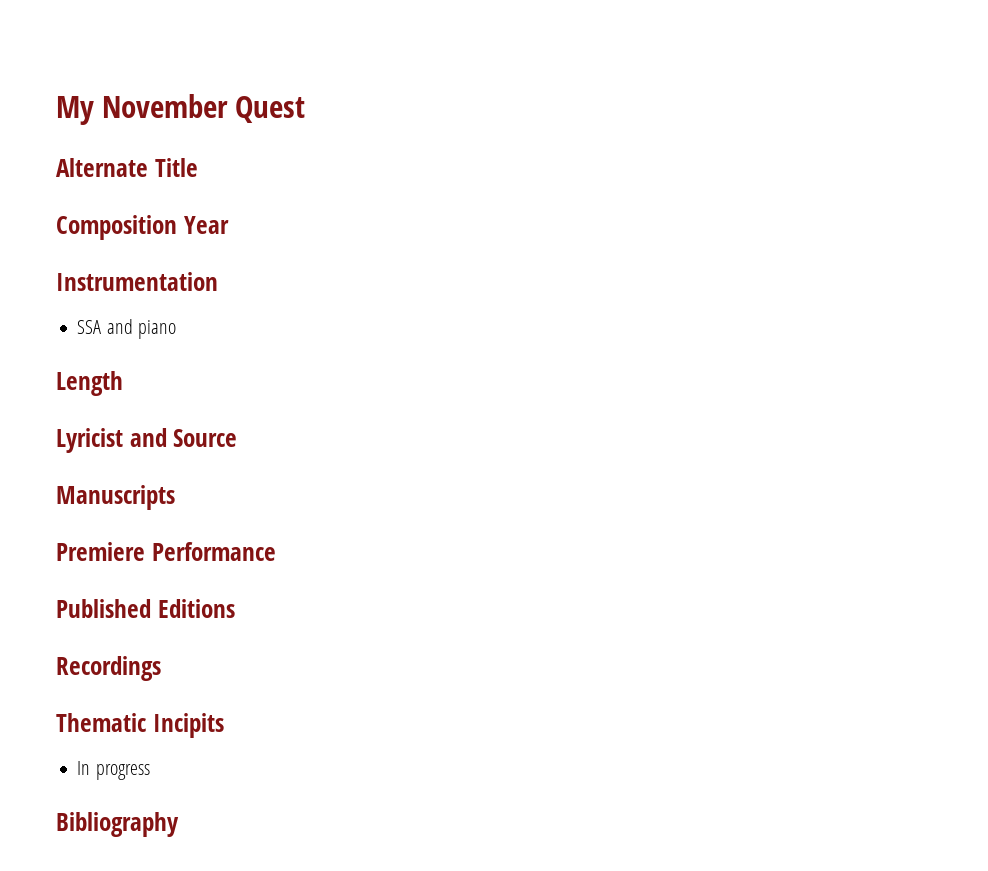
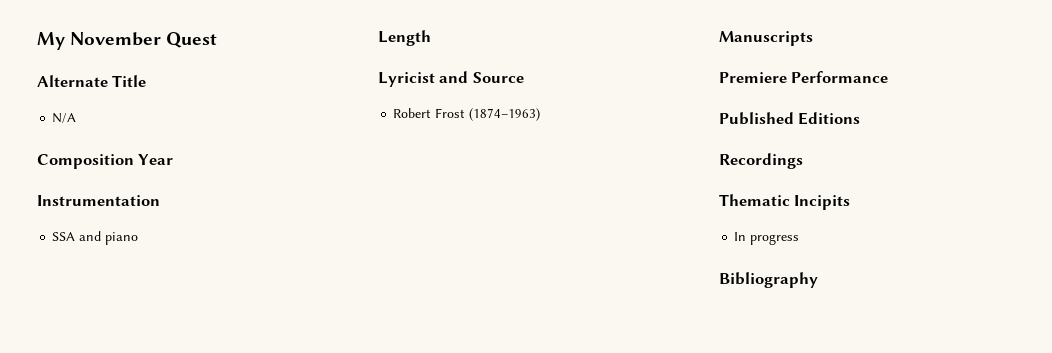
+ N/A
+ Robert Frost (1874–1963)

